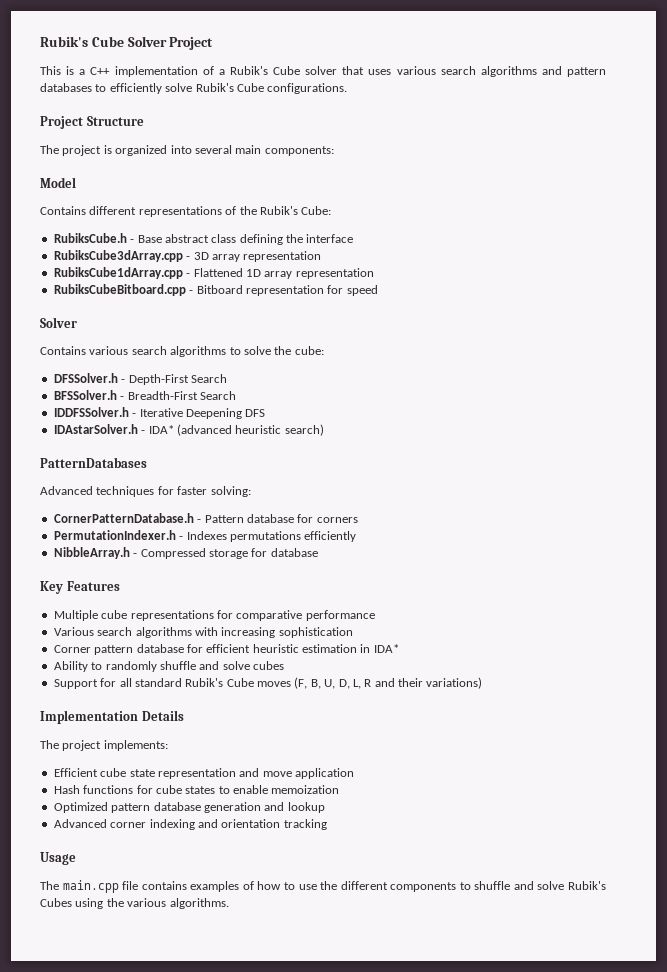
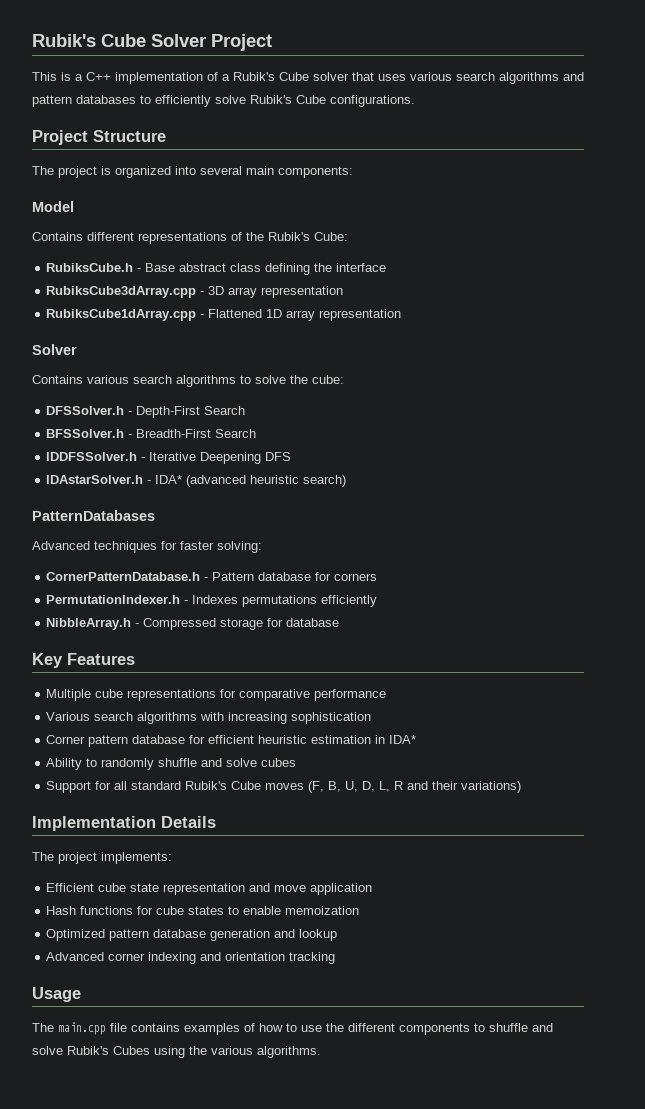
- RubiksCubeBitboard.cpp - Bitboard representation for speed

